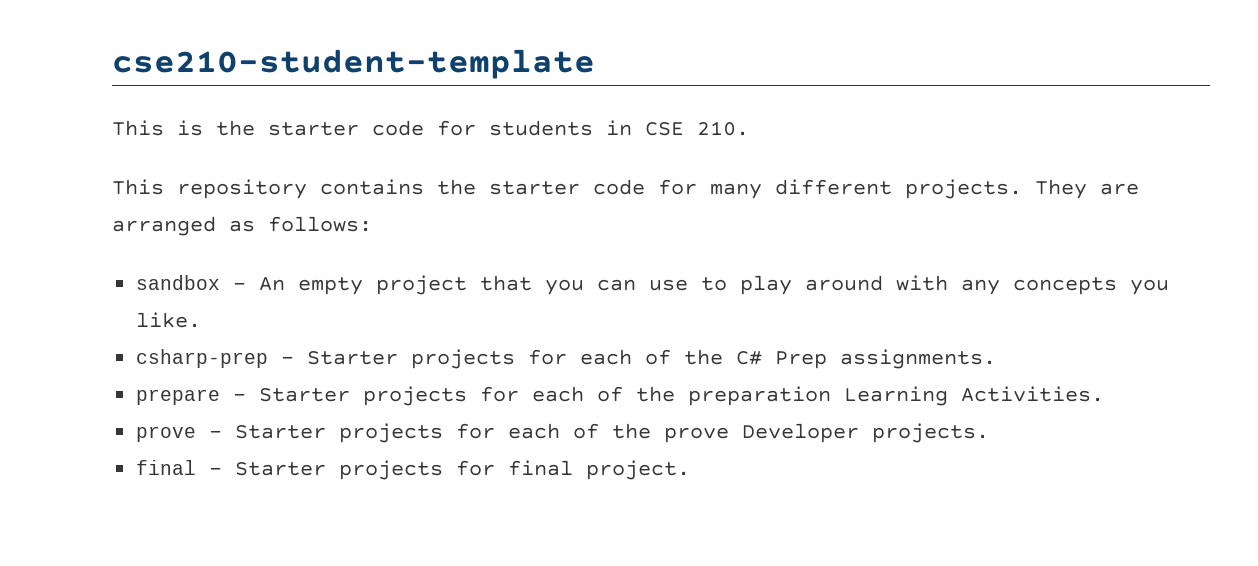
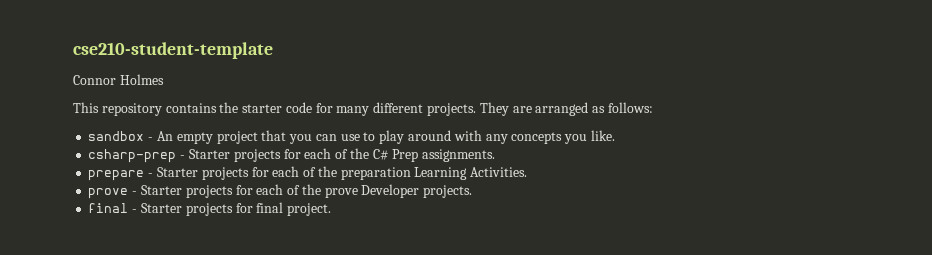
- This is the starter code for students in CSE 210.
+ Connor Holmes

